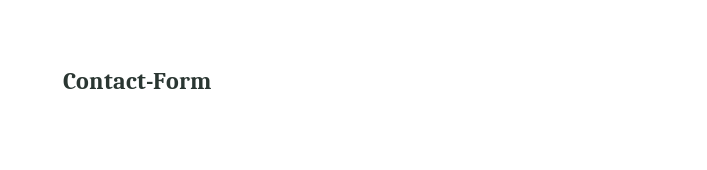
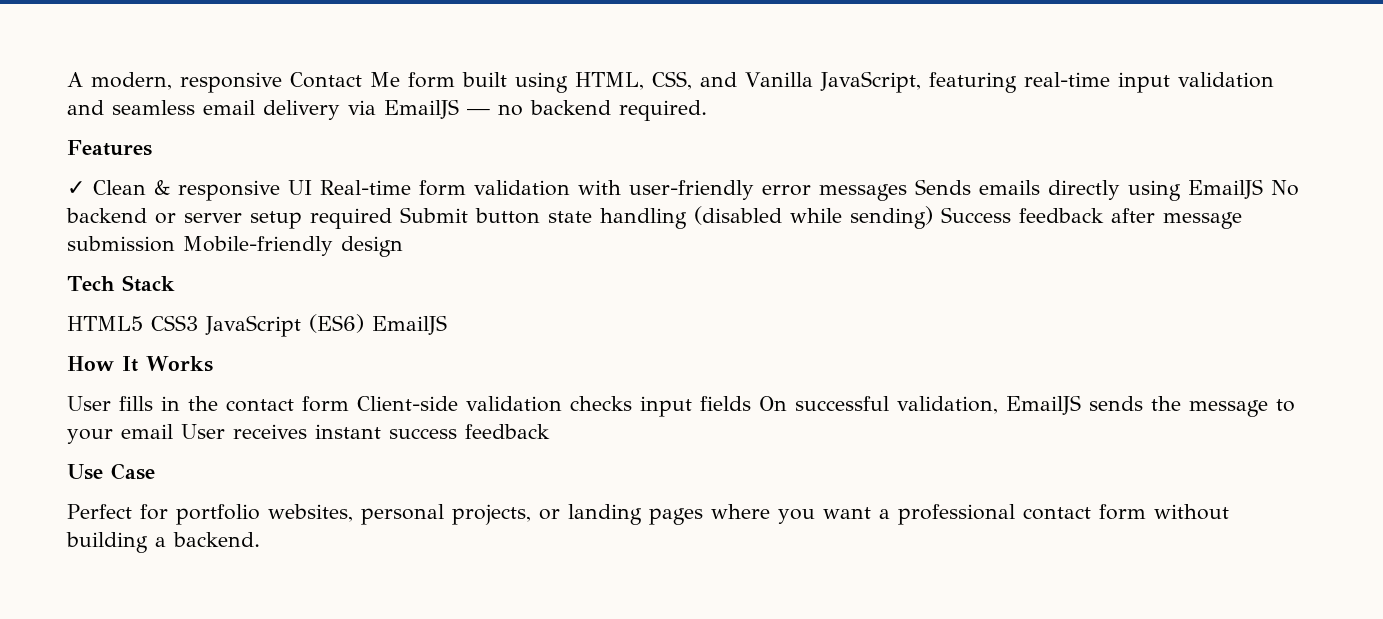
- Contact-Form
+ A modern, responsive Contact Me form built using HTML, CSS, and Vanilla JavaScript, featuring real-time input validation and seamless email delivery via EmailJS — no backend required.
+ Features
+ ✓ Clean & responsive UI Real-time form validation with user-friendly error messages Sends emails directly using EmailJS No backend or server setup required Submit button state handling (disabled while sending) Success feedback after message submission Mobile-friendly design
+ Tech Stack
+ HTML5 CSS3 JavaScript (ES6) EmailJS
+ How It Works
+ User fills in the contact form Client-side validation checks input fields On successful validation, EmailJS sends the message to your email User receives instant success feedback
+ Use Case
+ Perfect for portfolio websites, personal projects, or landing pages where you want a professional contact form without building a backend.

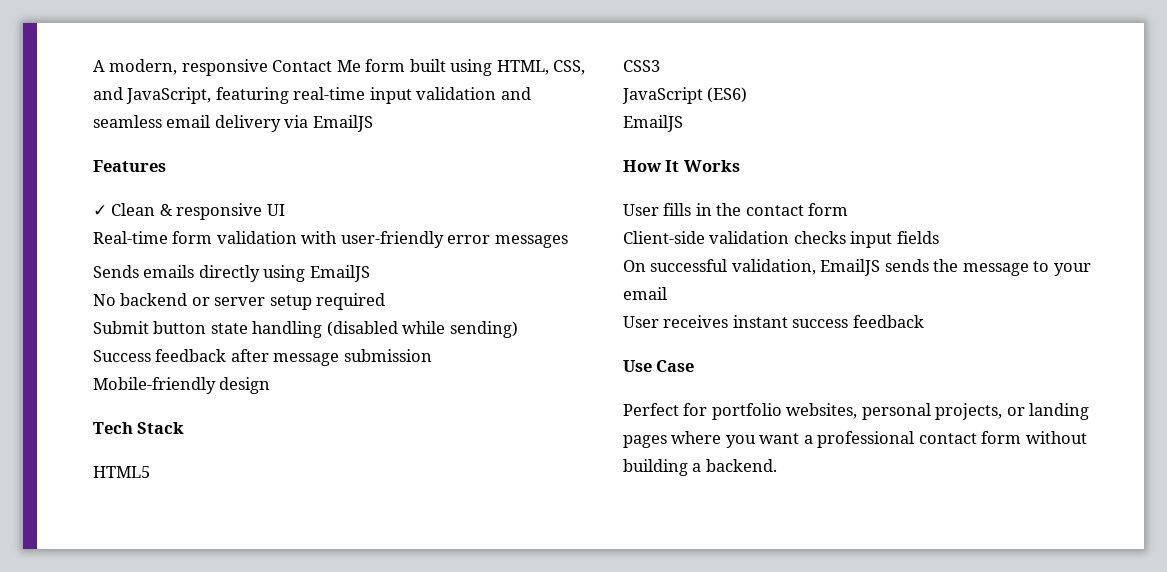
- A modern, responsive Contact Me form built using HTML, CSS, and Vanilla JavaScript, featuring real-time input validation and seamless email delivery via EmailJS — no backend required.
+ A modern, responsive Contact Me form built using HTML, CSS, and JavaScript, featuring real-time input validation and seamless email delivery via EmailJS
- ✓ Clean & responsive UI Real-time form validation with user-friendly error messages Sends emails directly using EmailJS No backend or server setup required Submit button state handling (disabled while sending) Success feedback after message submission Mobile-friendly design
+ ✓ Clean & responsive UI
+ Real-time form validation with user-friendly error messages
+ Sends emails directly using EmailJS
+ No backend or server setup required
+ Submit button state handling (disabled while sending)
+ Success feedback after message submission
+ Mobile-friendly design
- HTML5 CSS3 JavaScript (ES6) EmailJS
+ HTML5
+ CSS3
+ JavaScript (ES6)
+ EmailJS
- User fills in the contact form Client-side validation checks input fields On successful validation, EmailJS sends the message to your email User receives instant success feedback
+ User fills in the contact form
+ Client-side validation checks input fields
+ On successful validation, EmailJS sends the message to your email
+ User receives instant success feedback

